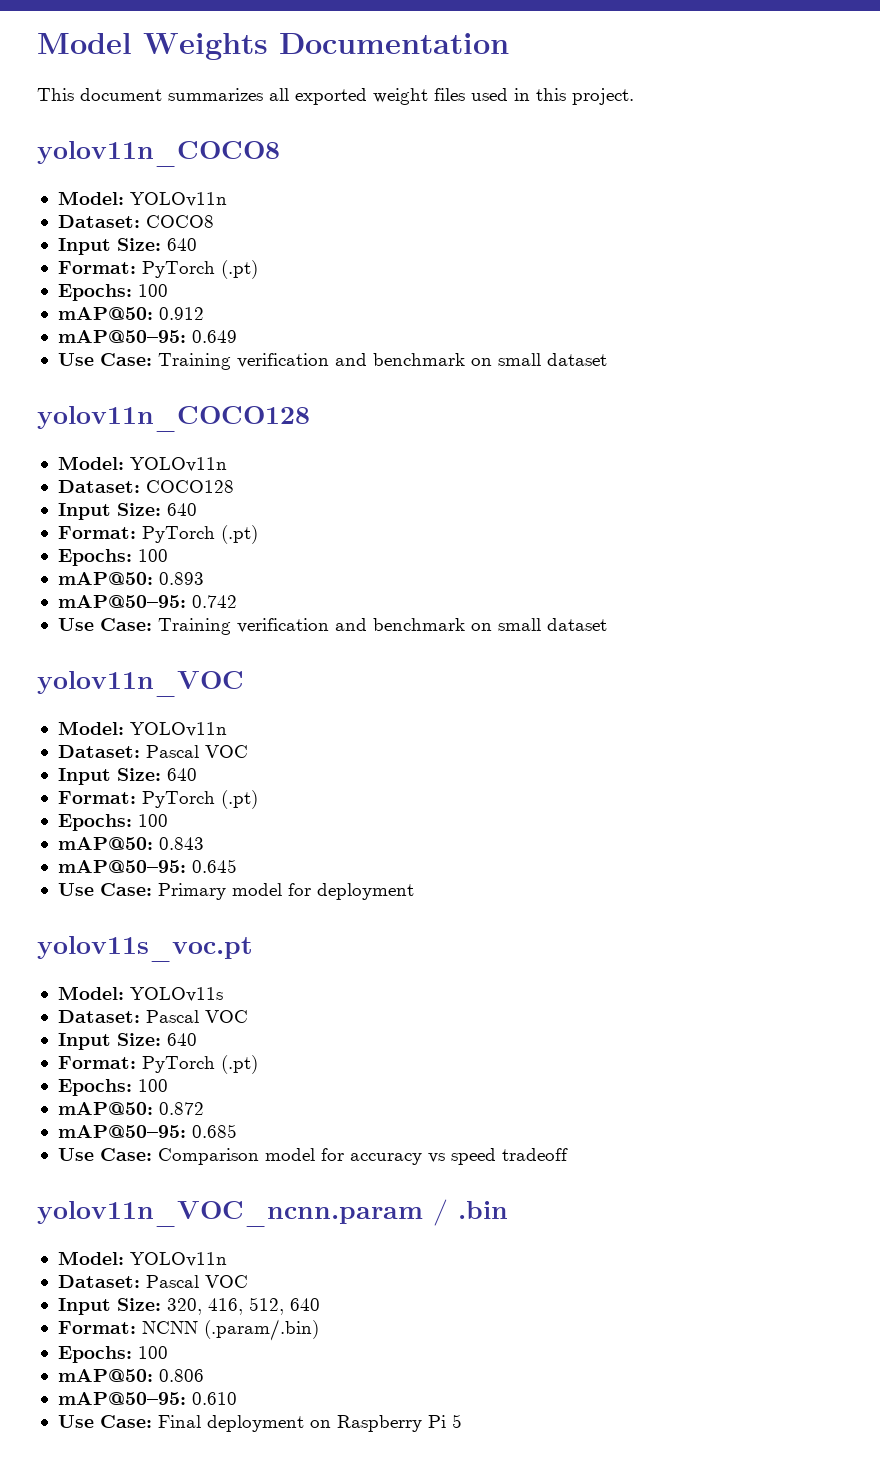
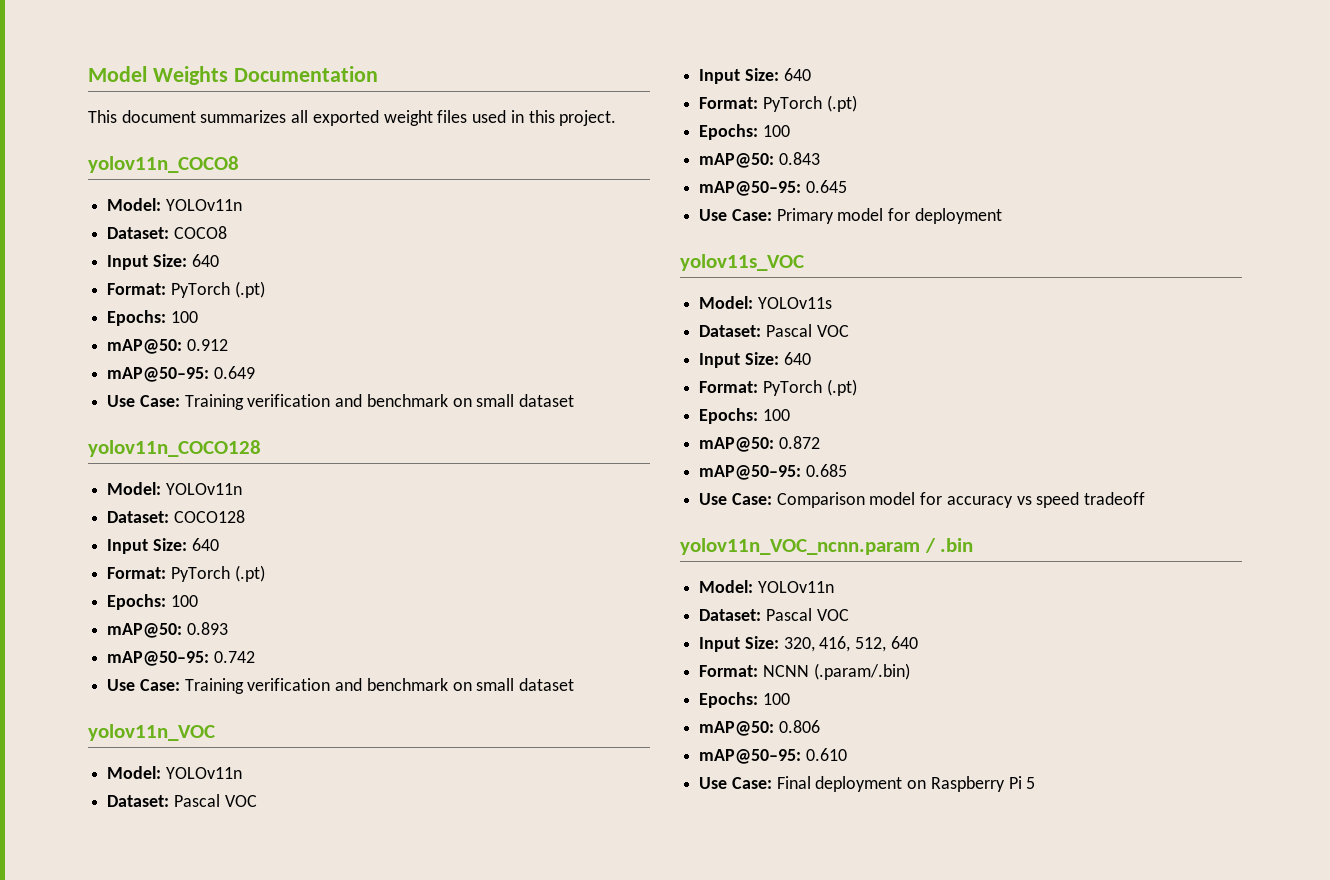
- yolov11s_voc.pt
+ yolov11s_VOC

